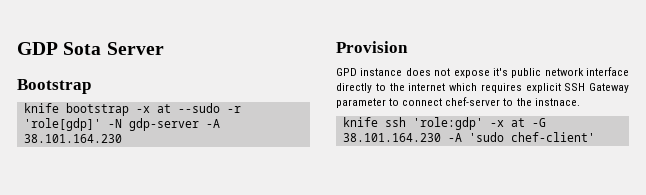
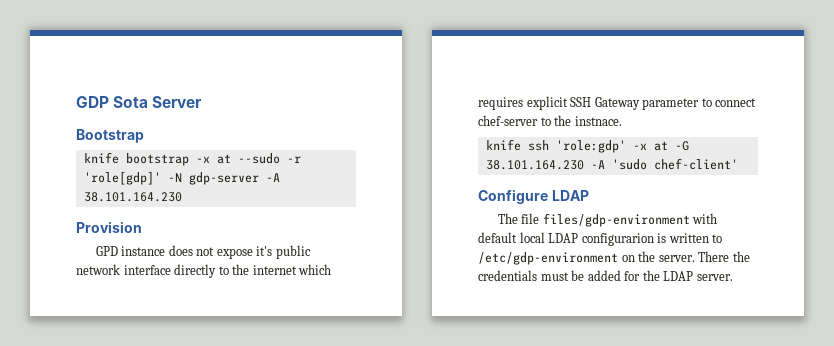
+ Configure LDAP
+ The file files/gdp-environment with default local LDAP configurarion is written to /etc/gdp-environment on the server. There the credentials must be added for the LDAP server.

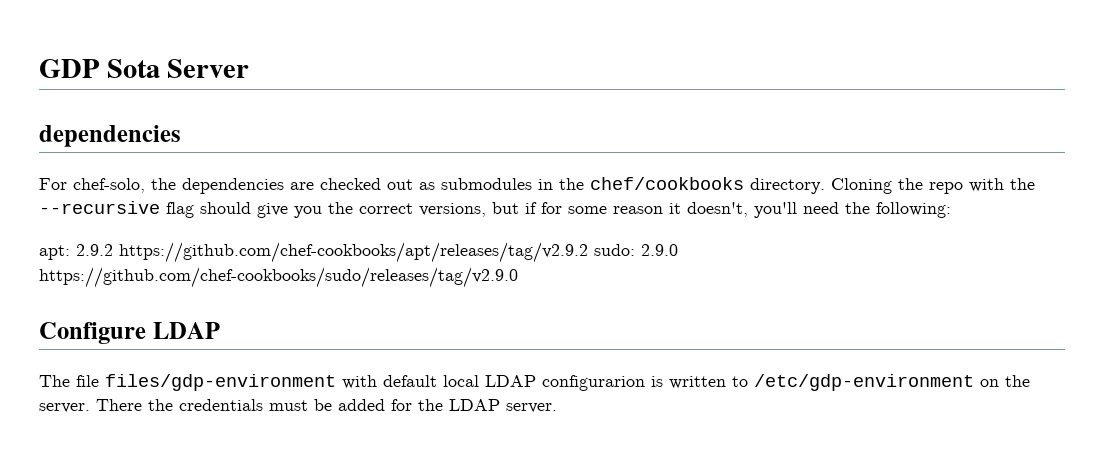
  GDP Sota Server
- Bootstrap
- knife bootstrap -x at --sudo -r 'role[gdp]' -N gdp-server -A 38.101.164.230
- Provision
- GPD instance does not expose it's public network interface directly to the internet which requires explicit SSH Gateway parameter to connect chef-server to the instnace.
- knife ssh 'role:gdp' -x at -G 38.101.164.230 -A 'sudo chef-client'
+ dependencies
+ For chef-solo, the dependencies are checked out as submodules in the chef/cookbooks directory. Cloning the repo with the --recursive flag should give you the correct versions, but if for some reason it doesn't, you'll need the following:
+ apt: 2.9.2 https://github.com/chef-cookbooks/apt/releases/tag/v2.9.2 sudo: 2.9.0 https://github.com/chef-cookbooks/sudo/releases/tag/v2.9.0

